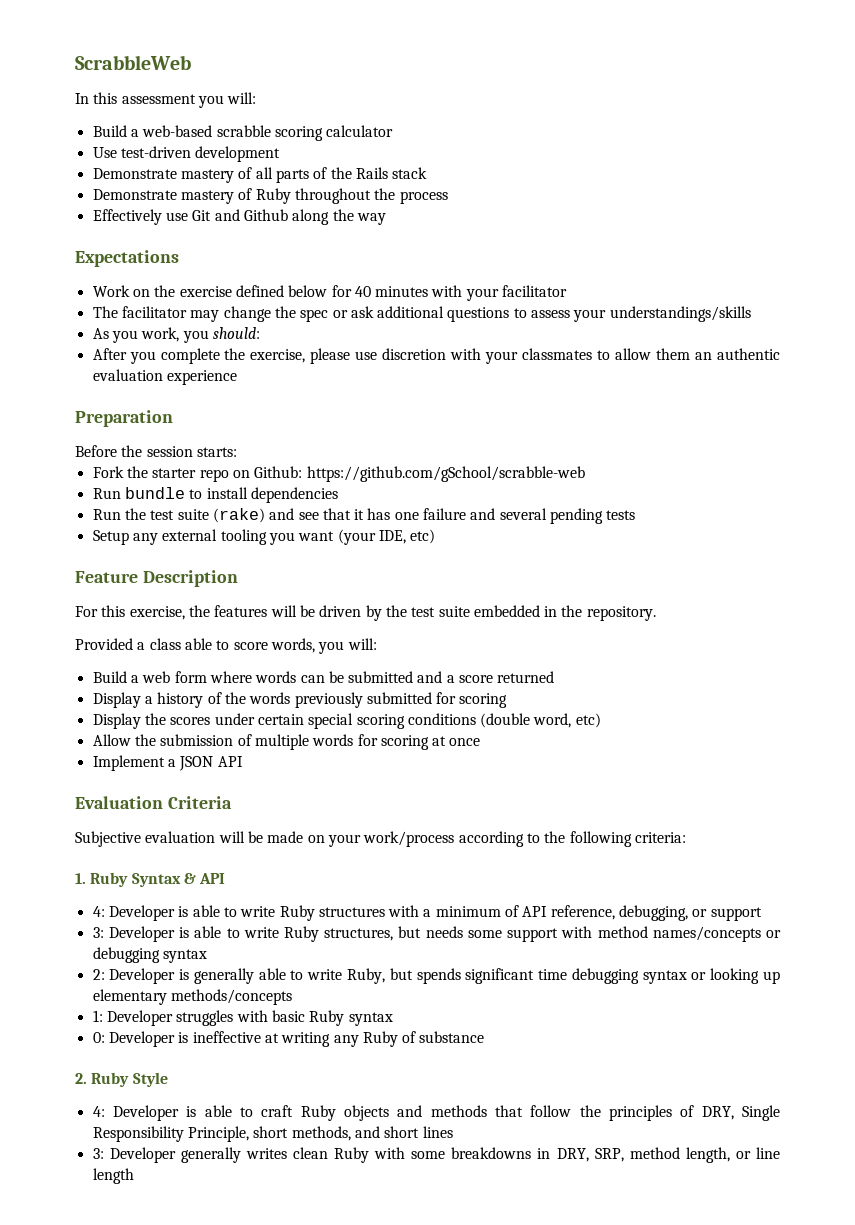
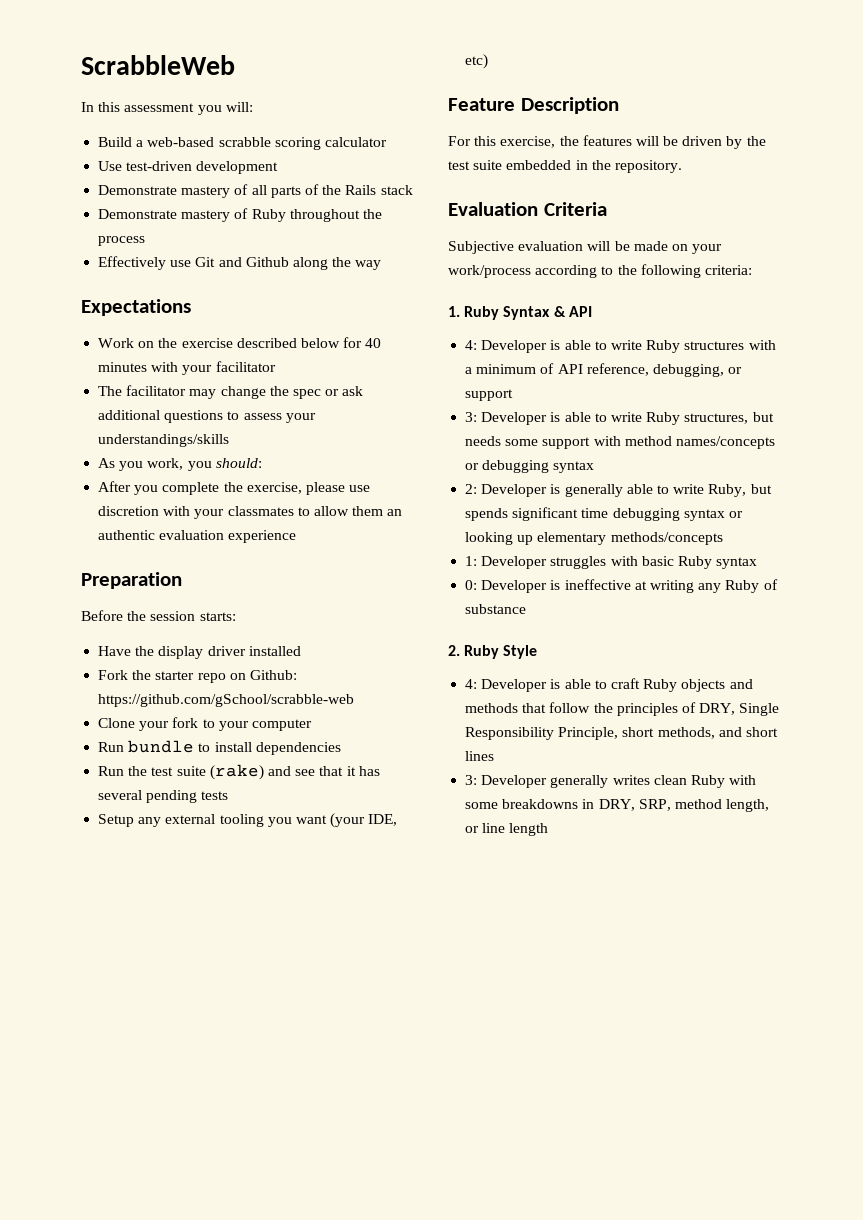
- Work on the exercise defined below for 40 minutes with your facilitator
+ Work on the exercise described below for 40 minutes with your facilitator
+ Have the display driver installed
+ Clone your fork to your computer
- Run the test suite (rake) and see that it has one failure and several pending tests
+ Run the test suite (rake) and see that it has several pending tests
- Provided a class able to score words, you will:
- Build a web form where words can be submitted and a score returned
- Display a history of the words previously submitted for scoring
- Display the scores under certain special scoring conditions (double word, etc)
- Allow the submission of multiple words for scoring at once
- Implement a JSON API

